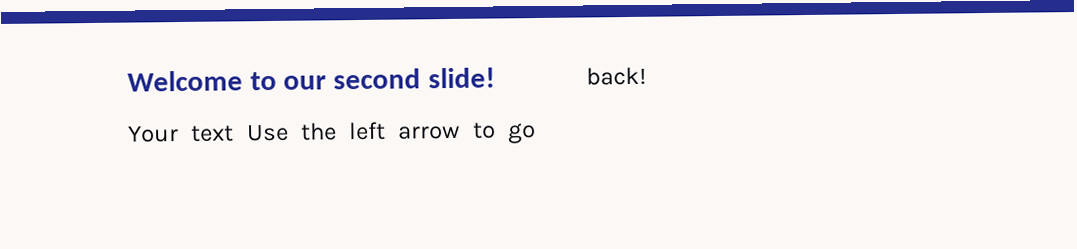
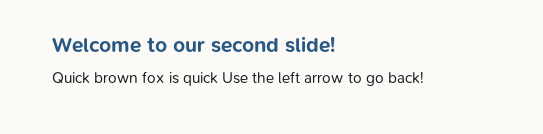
- Your text Use the left arrow to go back!
+ Quick brown fox is quick Use the left arrow to go back!

